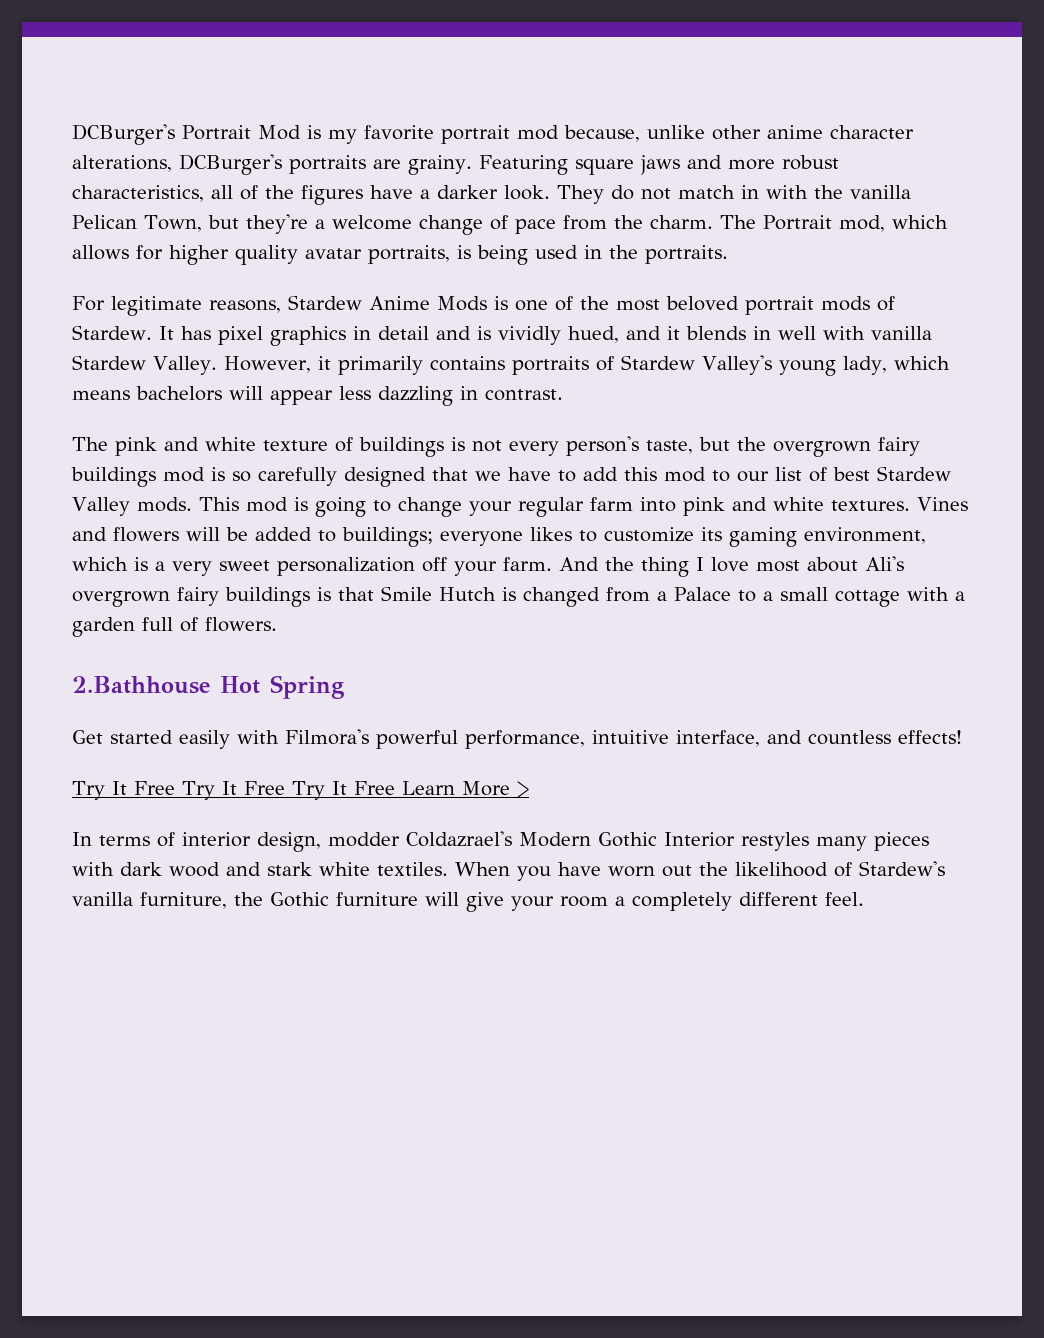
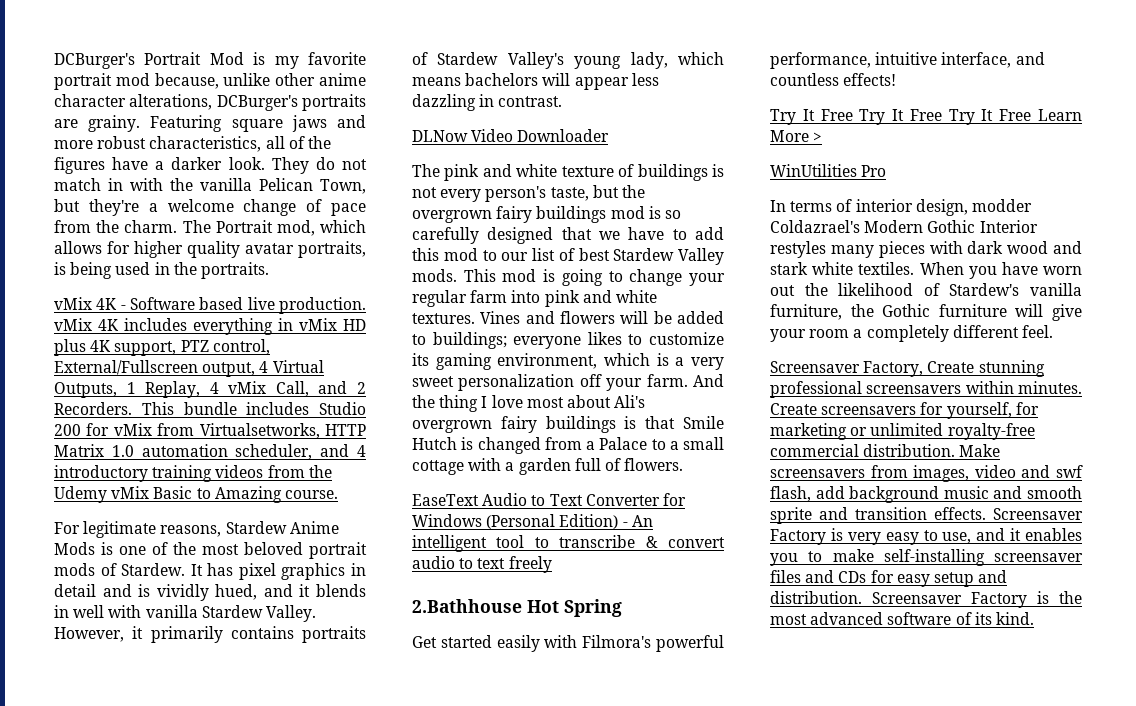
+ vMix 4K - Software based live production. vMix 4K includes everything in vMix HD plus 4K support, PTZ control, External/Fullscreen output, 4 Virtual Outputs, 1 Replay, 4 vMix Call, and 2 Recorders. This bundle includes Studio 200 for vMix from Virtualsetworks, HTTP Matrix 1.0 automation scheduler, and 4 introductory training videos from the Udemy vMix Basic to Amazing course.
+ DLNow Video Downloader
+ EaseText Audio to Text Converter for Windows (Personal Edition) - An intelligent tool to transcribe & convert audio to text freely
+ WinUtilities Pro
+ Screensaver Factory, Create stunning professional screensavers within minutes. Create screensavers for yourself, for marketing or unlimited royalty-free commercial distribution. Make screensavers from images, video and swf flash, add background music and smooth sprite and transition effects. Screensaver Factory is very easy to use, and it enables you to make self-installing screensaver files and CDs for easy setup and distribution. Screensaver Factory is the most advanced software of its kind.

